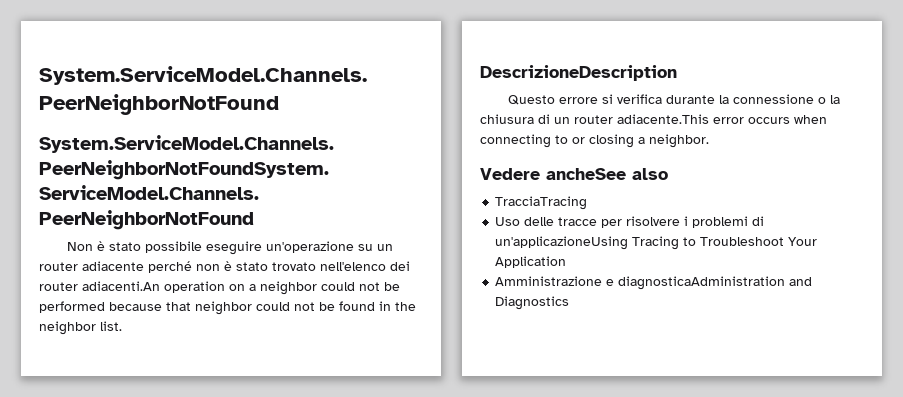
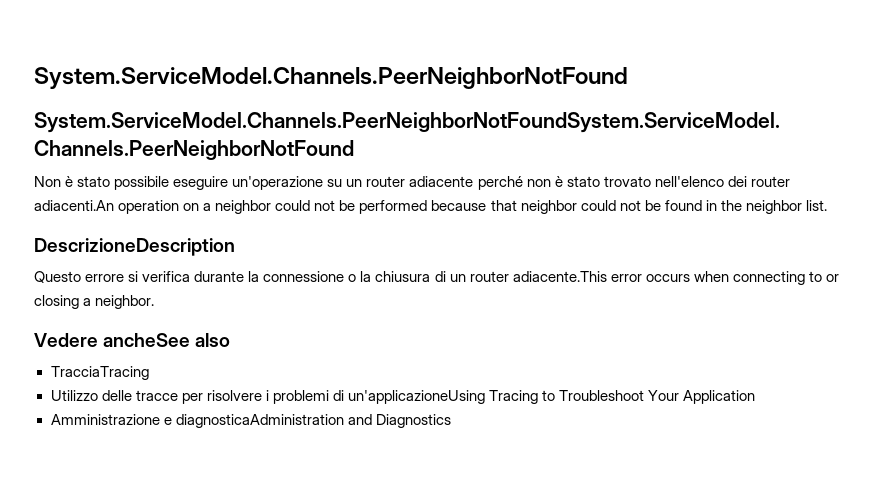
- Uso delle tracce per risolvere i problemi di un'applicazioneUsing Tracing to Troubleshoot Your Application
+ Utilizzo delle tracce per risolvere i problemi di un'applicazioneUsing Tracing to Troubleshoot Your Application

